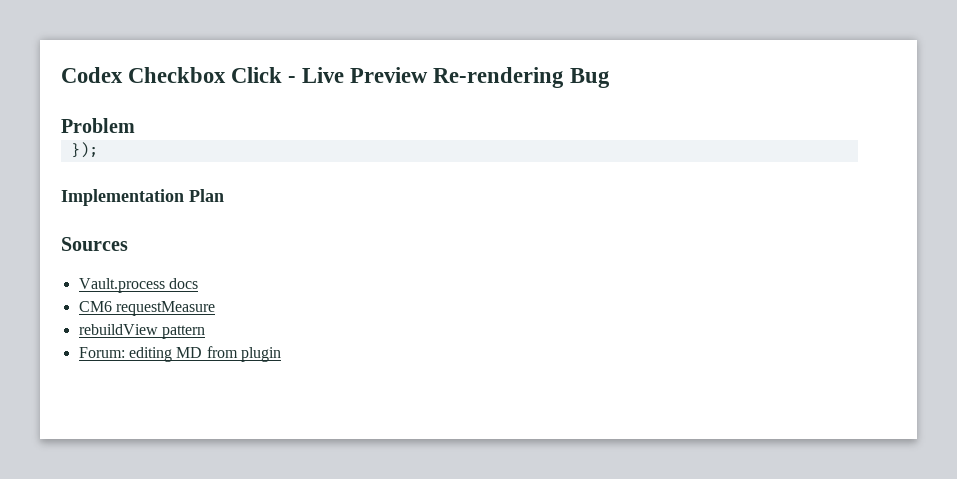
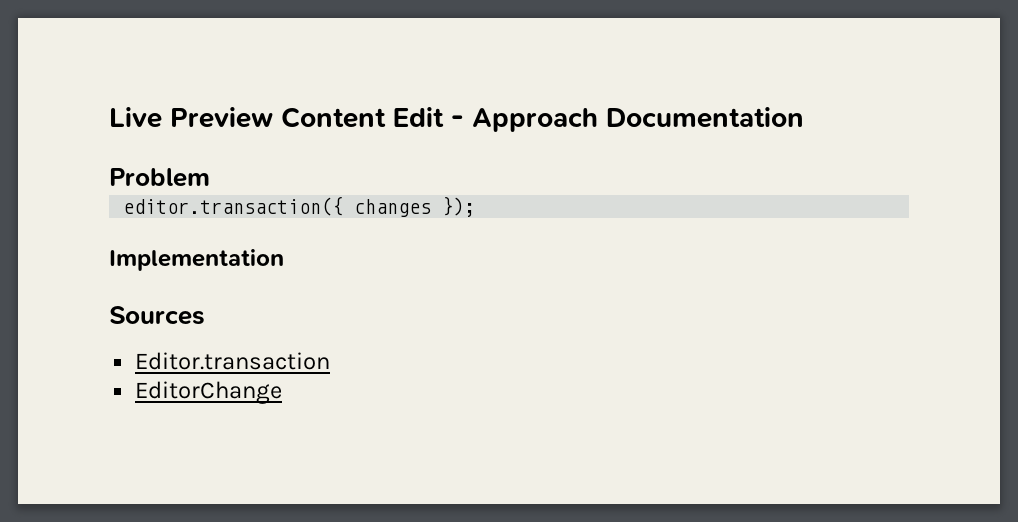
- Codex Checkbox Click - Live Preview Re-rendering Bug
+ Live Preview Content Edit - Approach Documentation
- });
+ editor.transaction({ changes });
- Implementation Plan
+ Implementation
- Vault.process docs
- CM6 requestMeasure
- rebuildView pattern
- Forum: editing MD from plugin
+ Editor.transaction
+ EditorChange

